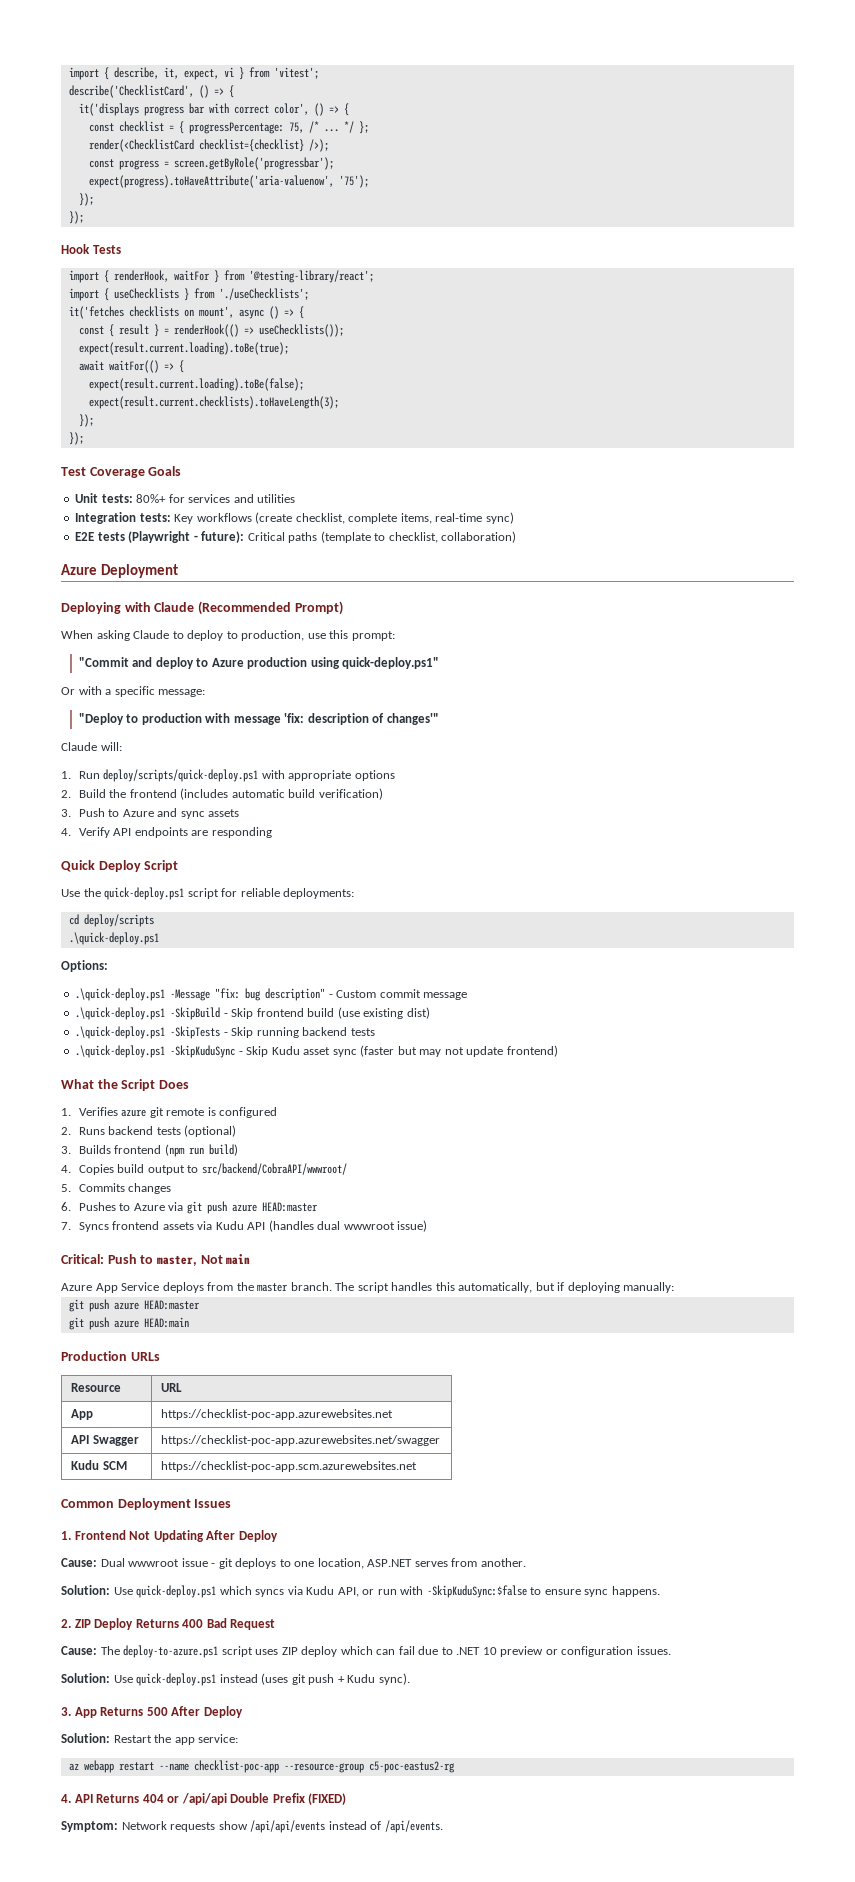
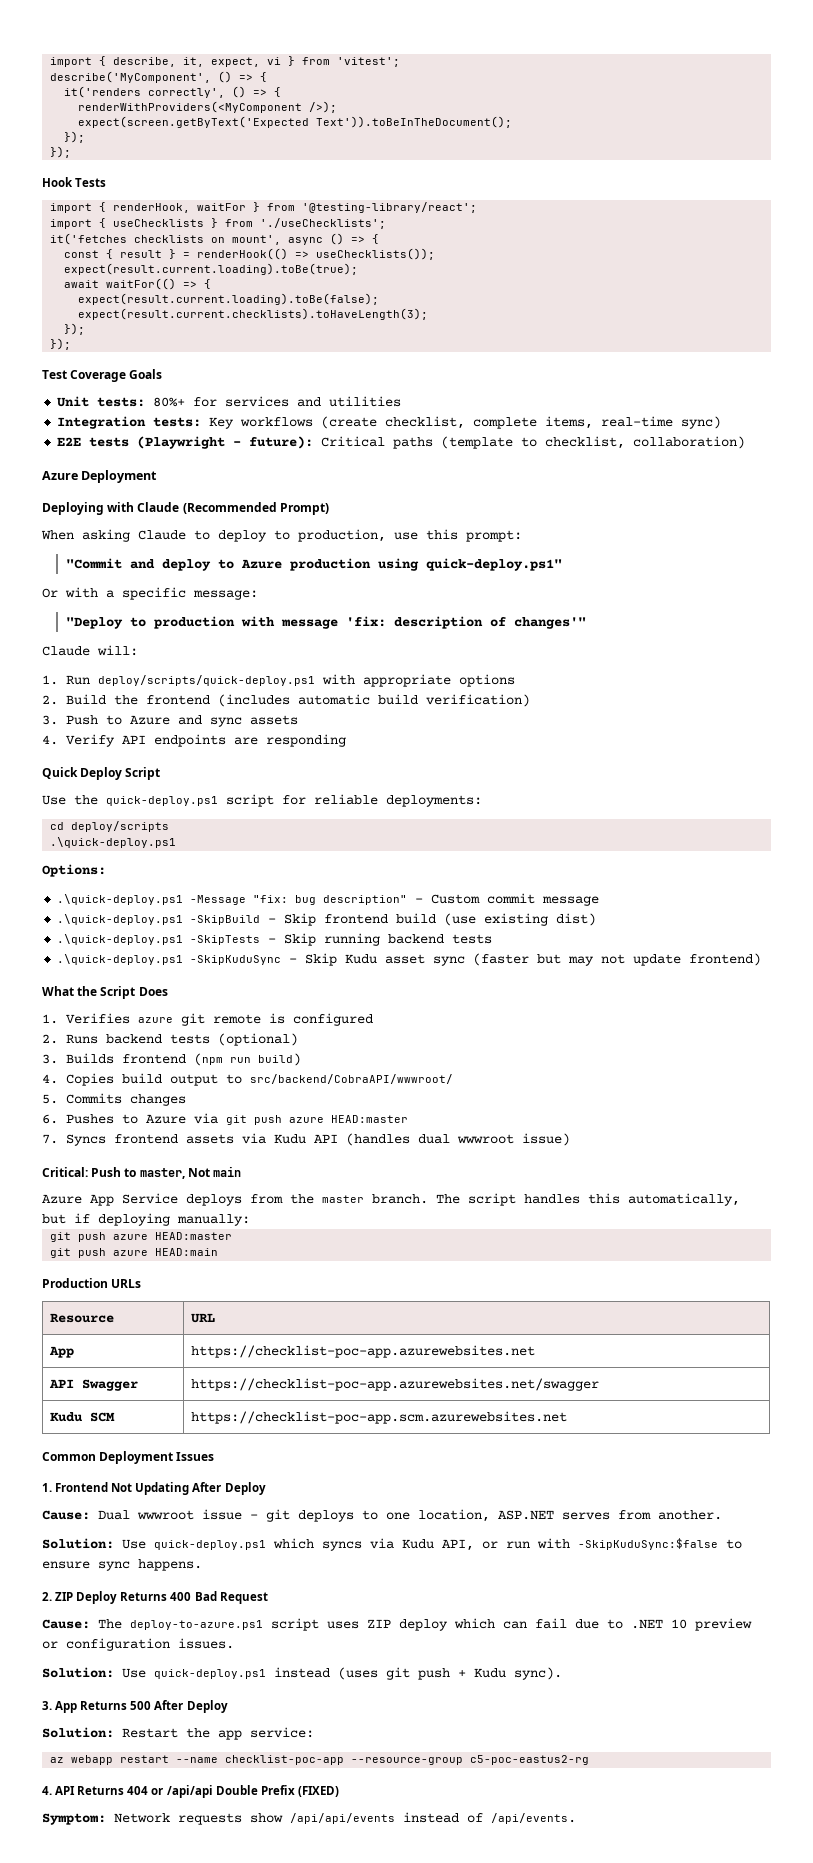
- describe('ChecklistCard', () => {
- it('displays progress bar with correct color', () => {
- const checklist = { progressPercentage: 75, /* ... */ };
- render(<ChecklistCard checklist={checklist} />);
- const progress = screen.getByRole('progressbar');
- expect(progress).toHaveAttribute('aria-valuenow', '75');
+ describe('MyComponent', () => {
+ it('renders correctly', () => {
+ renderWithProviders(<MyComponent />);
+ expect(screen.getByText('Expected Text')).toBeInTheDocument();

